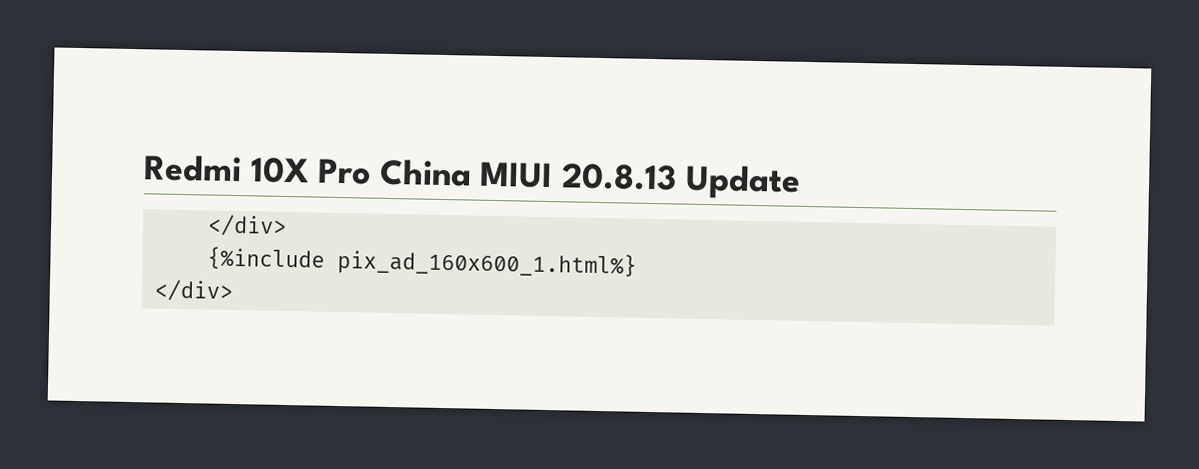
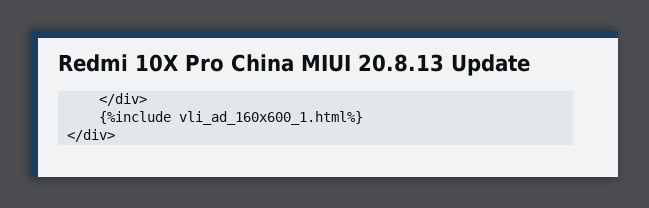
- {%include pix_ad_160x600_1.html%}
+ {%include vli_ad_160x600_1.html%}

